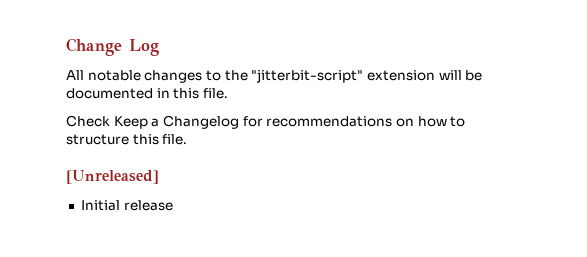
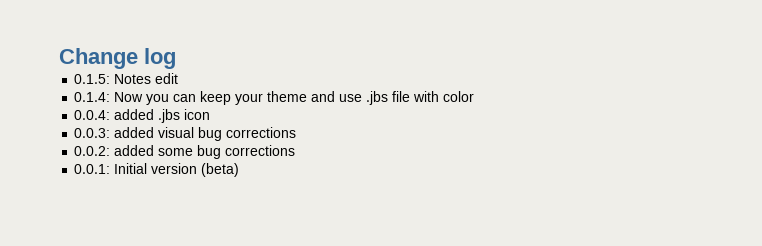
- Change Log
- All notable changes to the "jitterbit-script" extension will be documented in this file.
- Check Keep a Changelog for recommendations on how to structure this file.
- [Unreleased]
- Initial release
+ Change log
+ 0.1.5: Notes edit
+ 0.1.4: Now you can keep your theme and use .jbs file with color
+ 0.0.4: added .jbs icon
+ 0.0.3: added visual bug corrections
+ 0.0.2: added some bug corrections
+ 0.0.1: Initial version (beta)

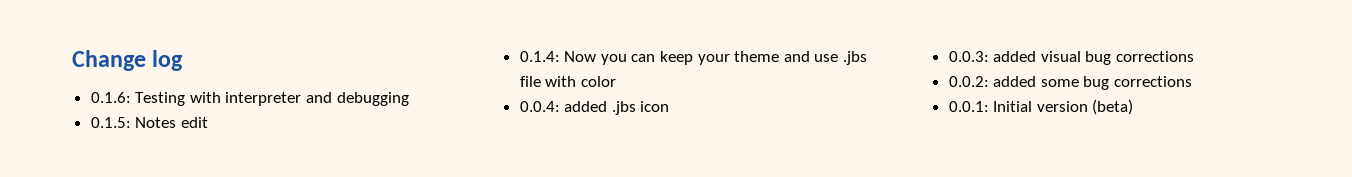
+ 0.1.6: Testing with interpreter and debugging

